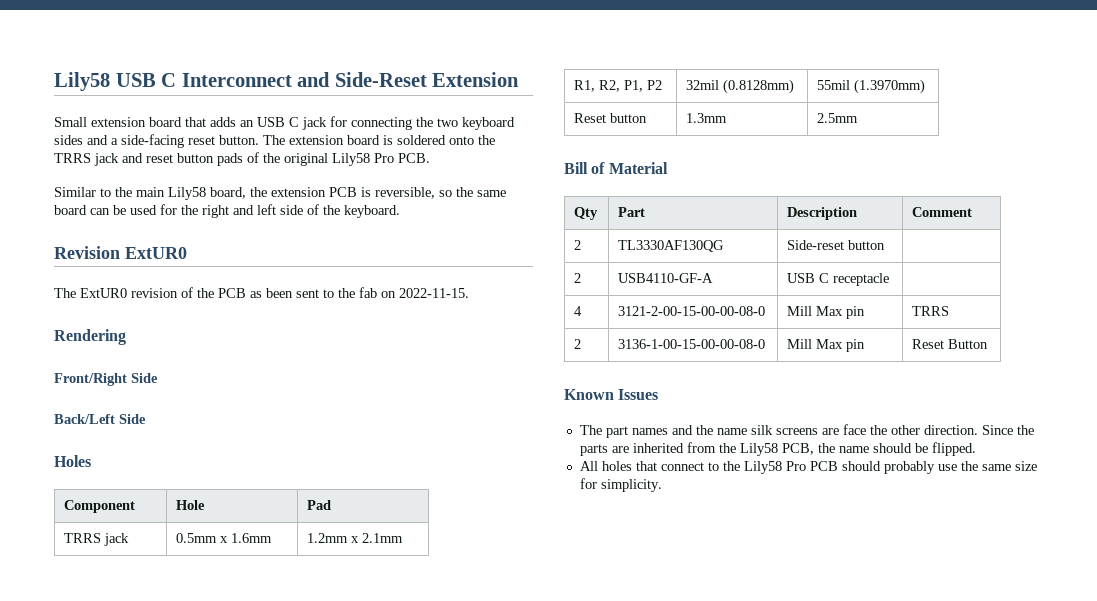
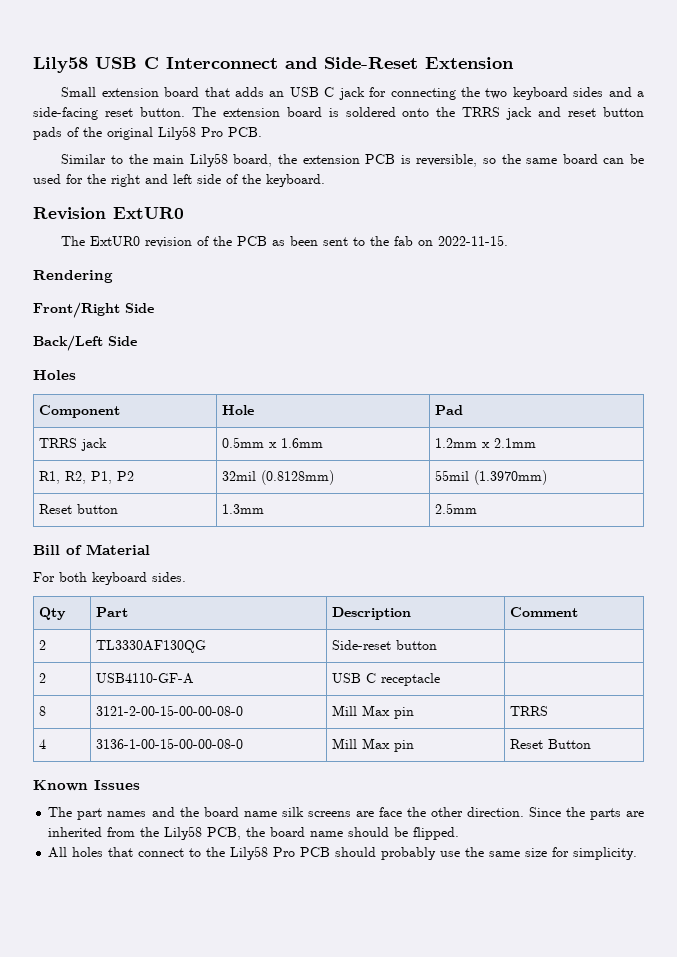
+ For both keyboard sides.
- 4 | 3121-2-00-15-00-00-08-0 | Mill Max pin | TRRS
+ 8 | 3121-2-00-15-00-00-08-0 | Mill Max pin | TRRS
- 2 | 3136-1-00-15-00-00-08-0 | Mill Max pin | Reset Button
+ 4 | 3136-1-00-15-00-00-08-0 | Mill Max pin | Reset Button
- The part names and the name silk screens are face the other direction.
+ The part names and the board name silk screens are face the other direction.
- Since the parts are inherited from the Lily58 PCB, the name should be flipped.
+ Since the parts are inherited from the Lily58 PCB, the board name should be flipped.

